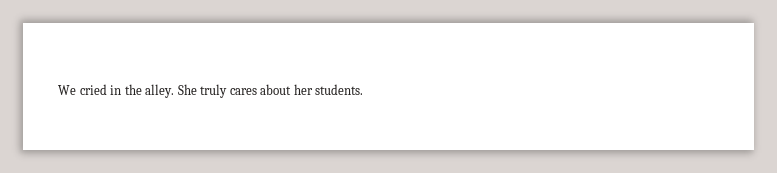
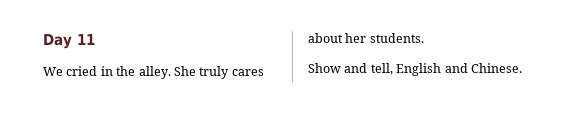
+ Day 11
+ Show and tell, English and Chinese.

